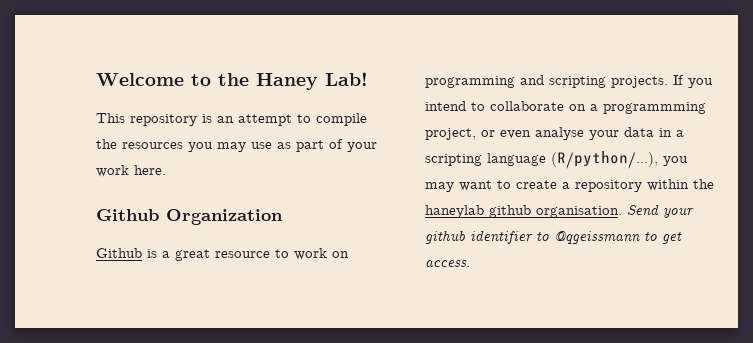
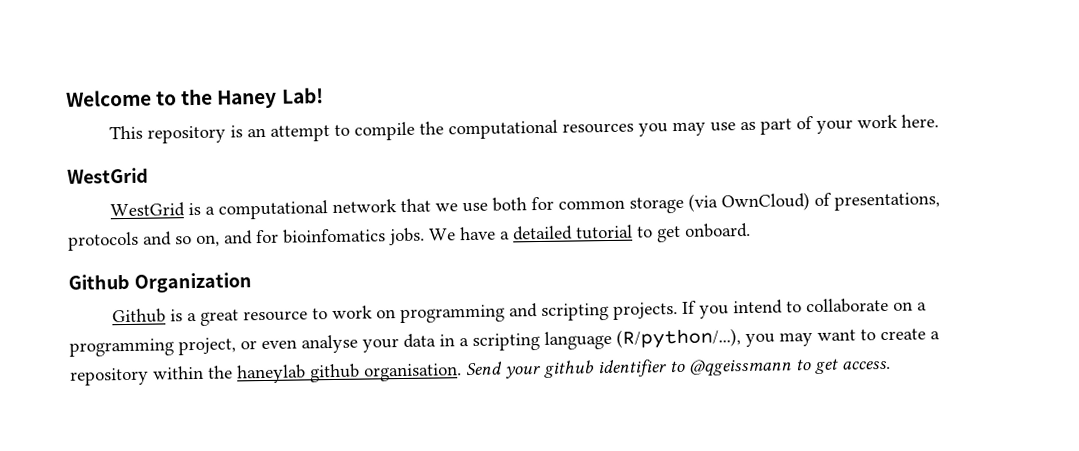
- This repository is an attempt to compile the resources you may use as part of your work here.
+ This repository is an attempt to compile the computational resources you may use as part of your work here.
+ WestGrid
+ WestGrid is a computational network that we use both for common storage (via OwnCloud) of presentations, protocols and so on, and for bioinfomatics jobs. We have a detailed tutorial to get onboard.
- If you intend to collaborate on a programmming project, or even analyse your data in a scripting language (R/python/...), you may want to create a repository within the haneylab github organisation.
+ If you intend to collaborate on a programming project, or even analyse your data in a scripting language (R/python/...), you may want to create a repository within the haneylab github organisation.

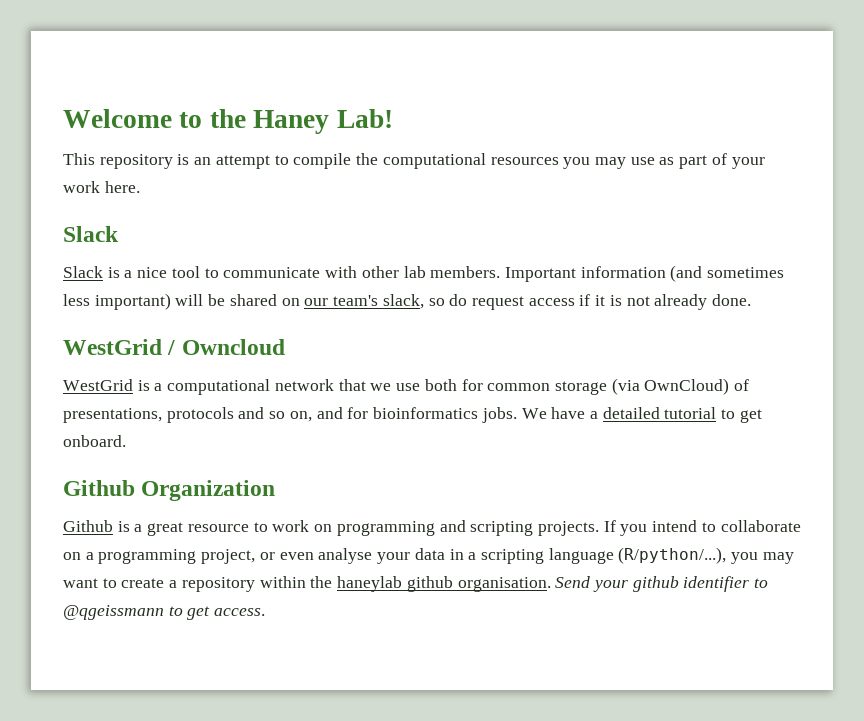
  This repository is an attempt to compile the computational resources you may use as part of your work here.
- WestGrid
+ Slack
+ Slack is a nice tool to communicate with other lab members. Important information (and sometimes less important) will be shared on our team's slack, so do request access if it is not already done.
+ WestGrid / Owncloud
- WestGrid is a computational network that we use both for common storage (via OwnCloud) of presentations, protocols and so on, and for bioinfomatics jobs.
+ WestGrid is a computational network that we use both for common storage (via OwnCloud) of presentations, protocols and so on, and for bioinformatics jobs.

